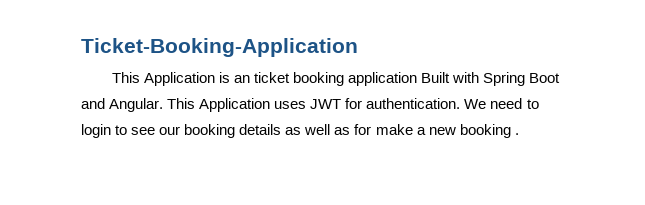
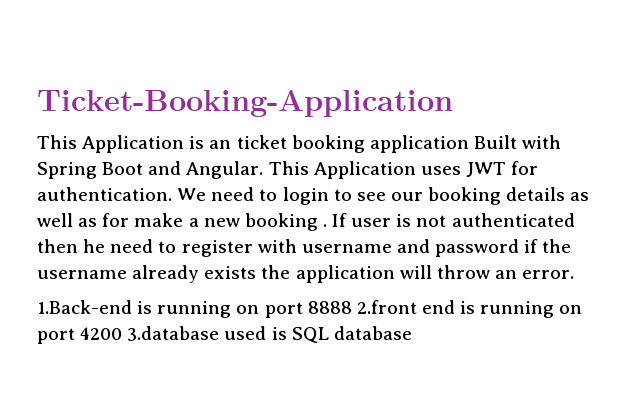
+ If user is not authenticated then he need to register with username and password if the username already exists the application will throw an error.
+ 1.Back-end is running on port 8888 2.front end is running on port 4200 3.database used is SQL database

